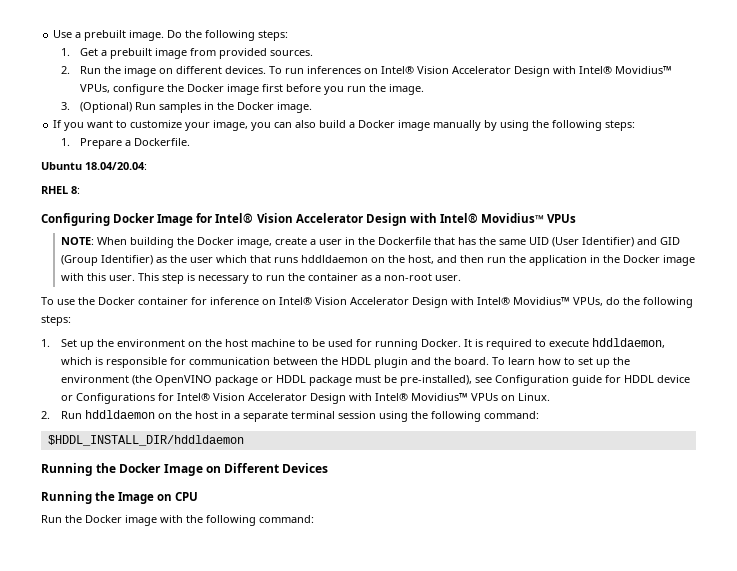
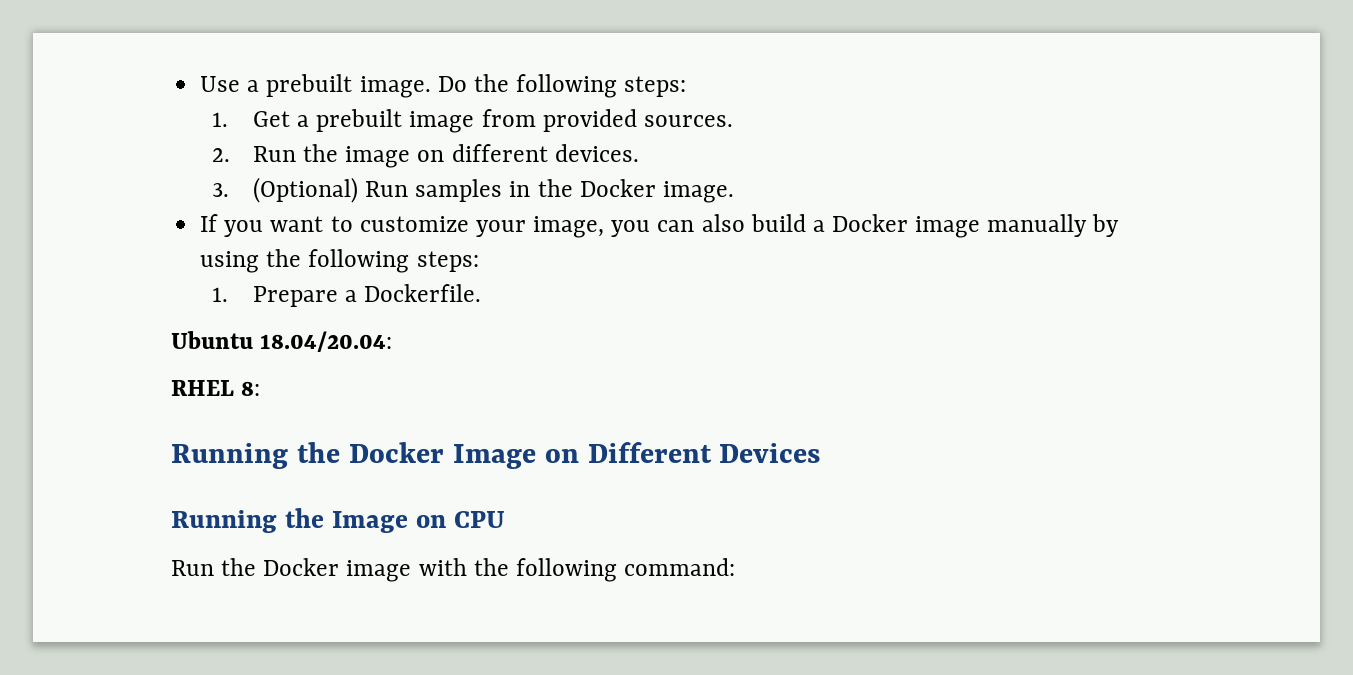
- To run inferences on Intel® Vision Accelerator Design with Intel® Movidius™ VPUs, configure the Docker image first before you run the image.
- Configuring Docker Image for Intel® Vision Accelerator Design with Intel® Movidius™ VPUs
- NOTE: When building the Docker image, create a user in the Dockerfile that has the same UID (User Identifier) and GID (Group Identifier) as the user which that runs hddldaemon on the host, and then run the application in the Docker image with this user. This step is necessary to run the container as a non-root user.
- To use the Docker container for inference on Intel® Vision Accelerator Design with Intel® Movidius™ VPUs, do the following steps:
- 1. Set up the environment on the host machine to be used for running Docker. It is required to execute hddldaemon, which is responsible for communication between the HDDL plugin and the board. To learn how to set up the environment (the OpenVINO package or HDDL package must be pre-installed), see Configuration guide for HDDL device or Configurations for Intel® Vision Accelerator Design with Intel® Movidius™ VPUs on Linux.
- 2. Run hddldaemon on the host in a separate terminal session using the following command:
- $HDDL_INSTALL_DIR/hddldaemon

